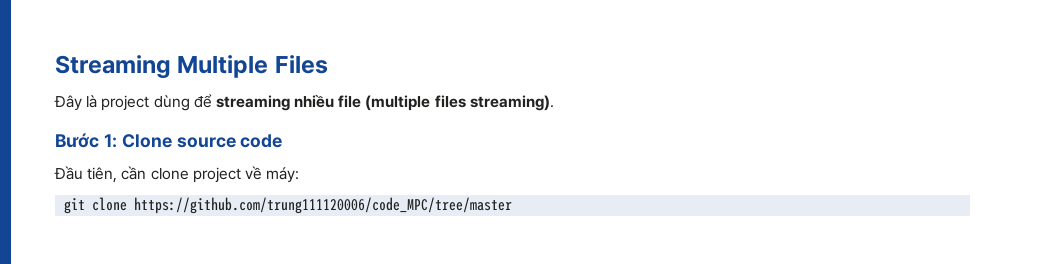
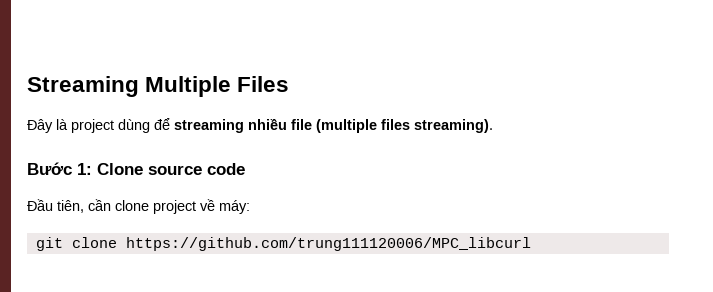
- git clone https://github.com/trung111120006/code_MPC/tree/master
+ git clone https://github.com/trung111120006/MPC_libcurl

